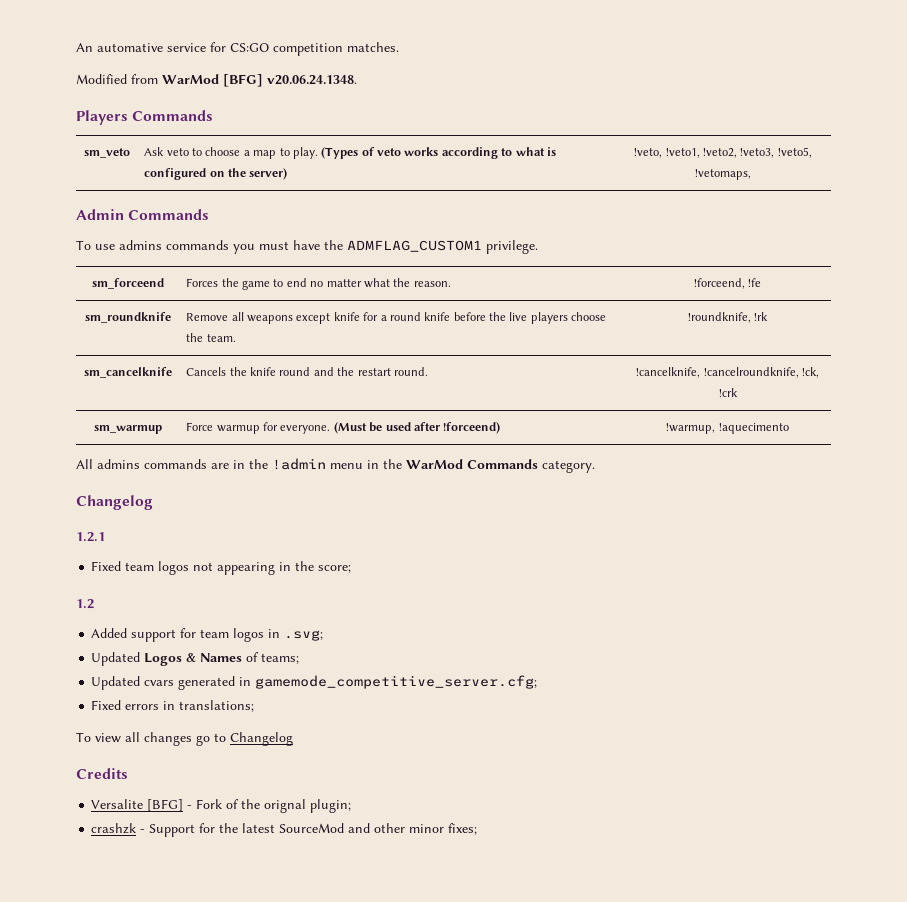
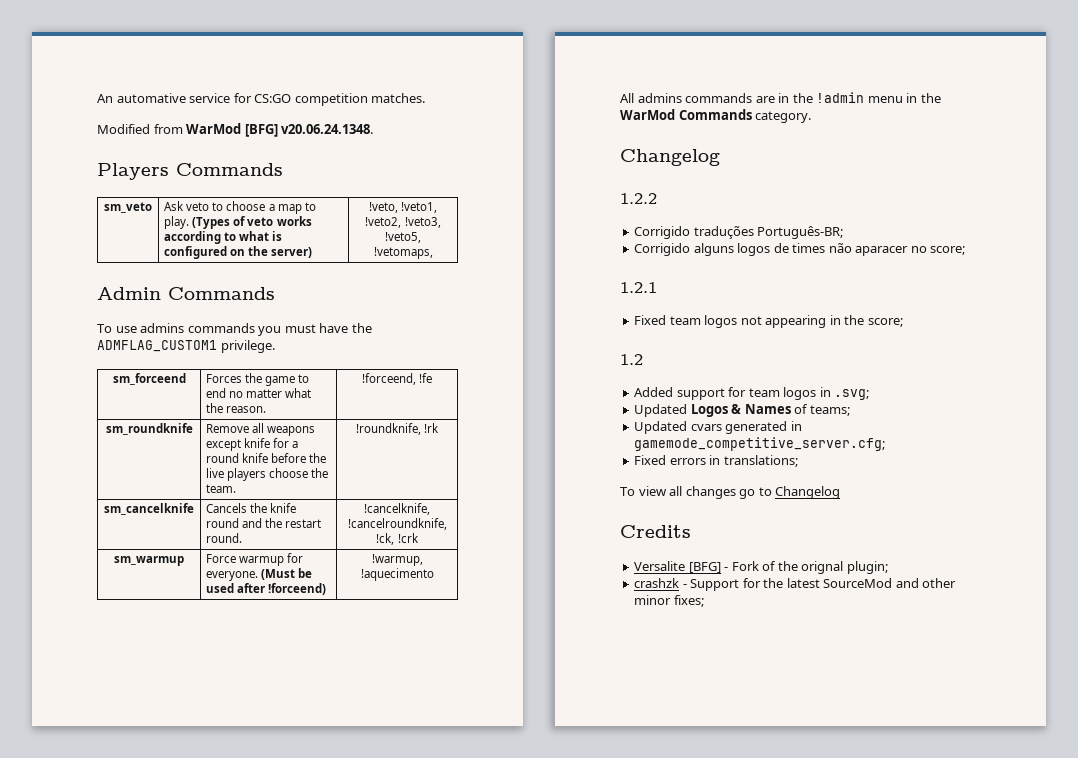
+ 1.2.2
+ Corrigido traduções Português-BR;
+ Corrigido alguns logos de times não aparacer no score;

